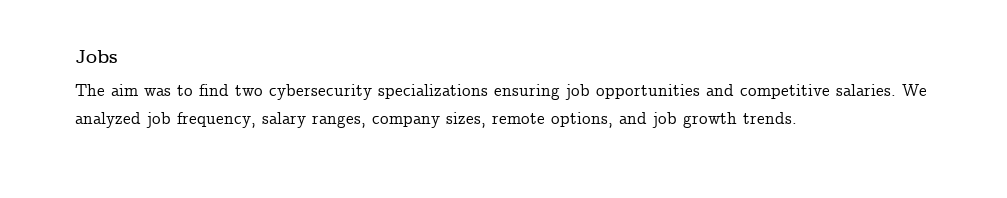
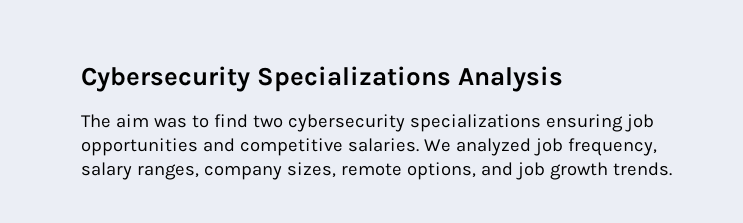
- Jobs
+ Cybersecurity Specializations Analysis

